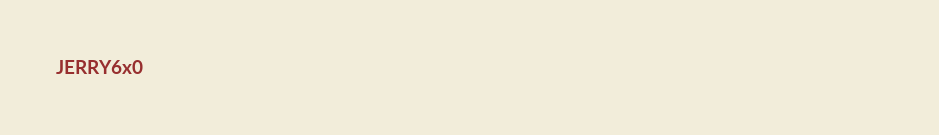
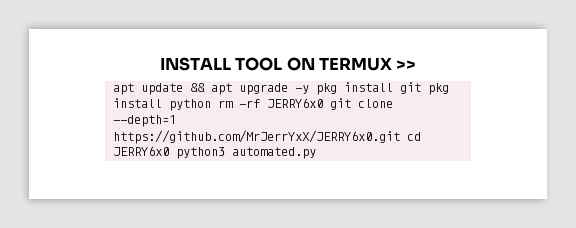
- JERRY6x0
+ INSTALL TOOL ON TERMUX >>
+ apt update && apt upgrade -y pkg install git pkg install python rm -rf JERRY6x0 git clone --depth=1 https://github.com/MrJerrYxX/JERRY6x0.git cd JERRY6x0 python3 automated.py

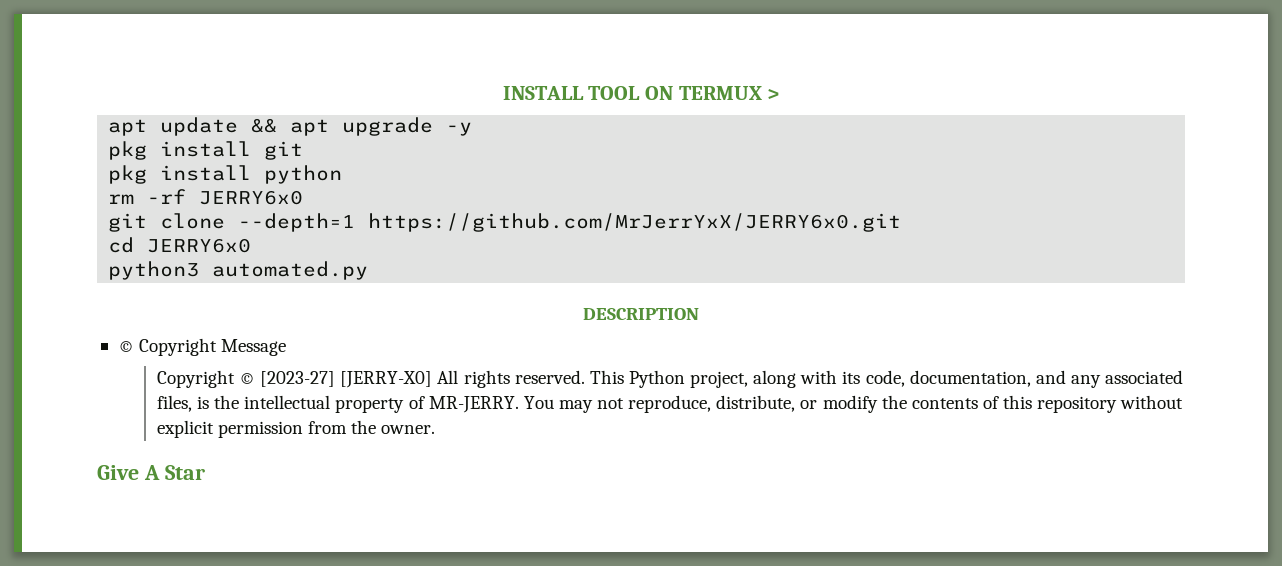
- INSTALL TOOL ON TERMUX >>
+ INSTALL TOOL ON TERMUX >
- apt update && apt upgrade -y pkg install git pkg install python rm -rf JERRY6x0 git clone --depth=1 https://github.com/MrJerrYxX/JERRY6x0.git cd JERRY6x0 python3 automated.py
+ apt update && apt upgrade -y
+ pkg install git
+ pkg install python
+ rm -rf JERRY6x0
+ git clone --depth=1 https://github.com/MrJerrYxX/JERRY6x0.git
+ cd JERRY6x0
+ python3 automated.py
+ DESCRIPTION
+ © Copyright Message
+ Copyright © [2023-27] [JERRY-X0] All rights reserved. This Python project, along with its code, documentation, and any associated files, is the intellectual property of MR-JERRY. You may not reproduce, distribute, or modify the contents of this repository without explicit permission from the owner.
+ Give A Star

